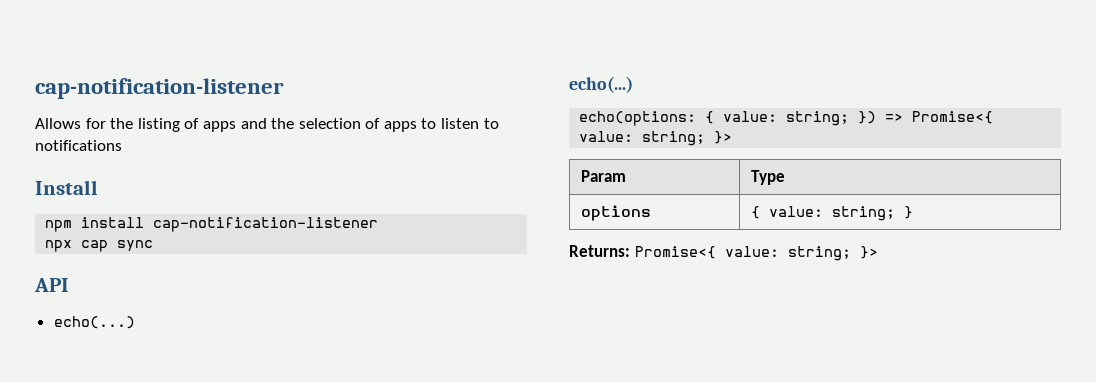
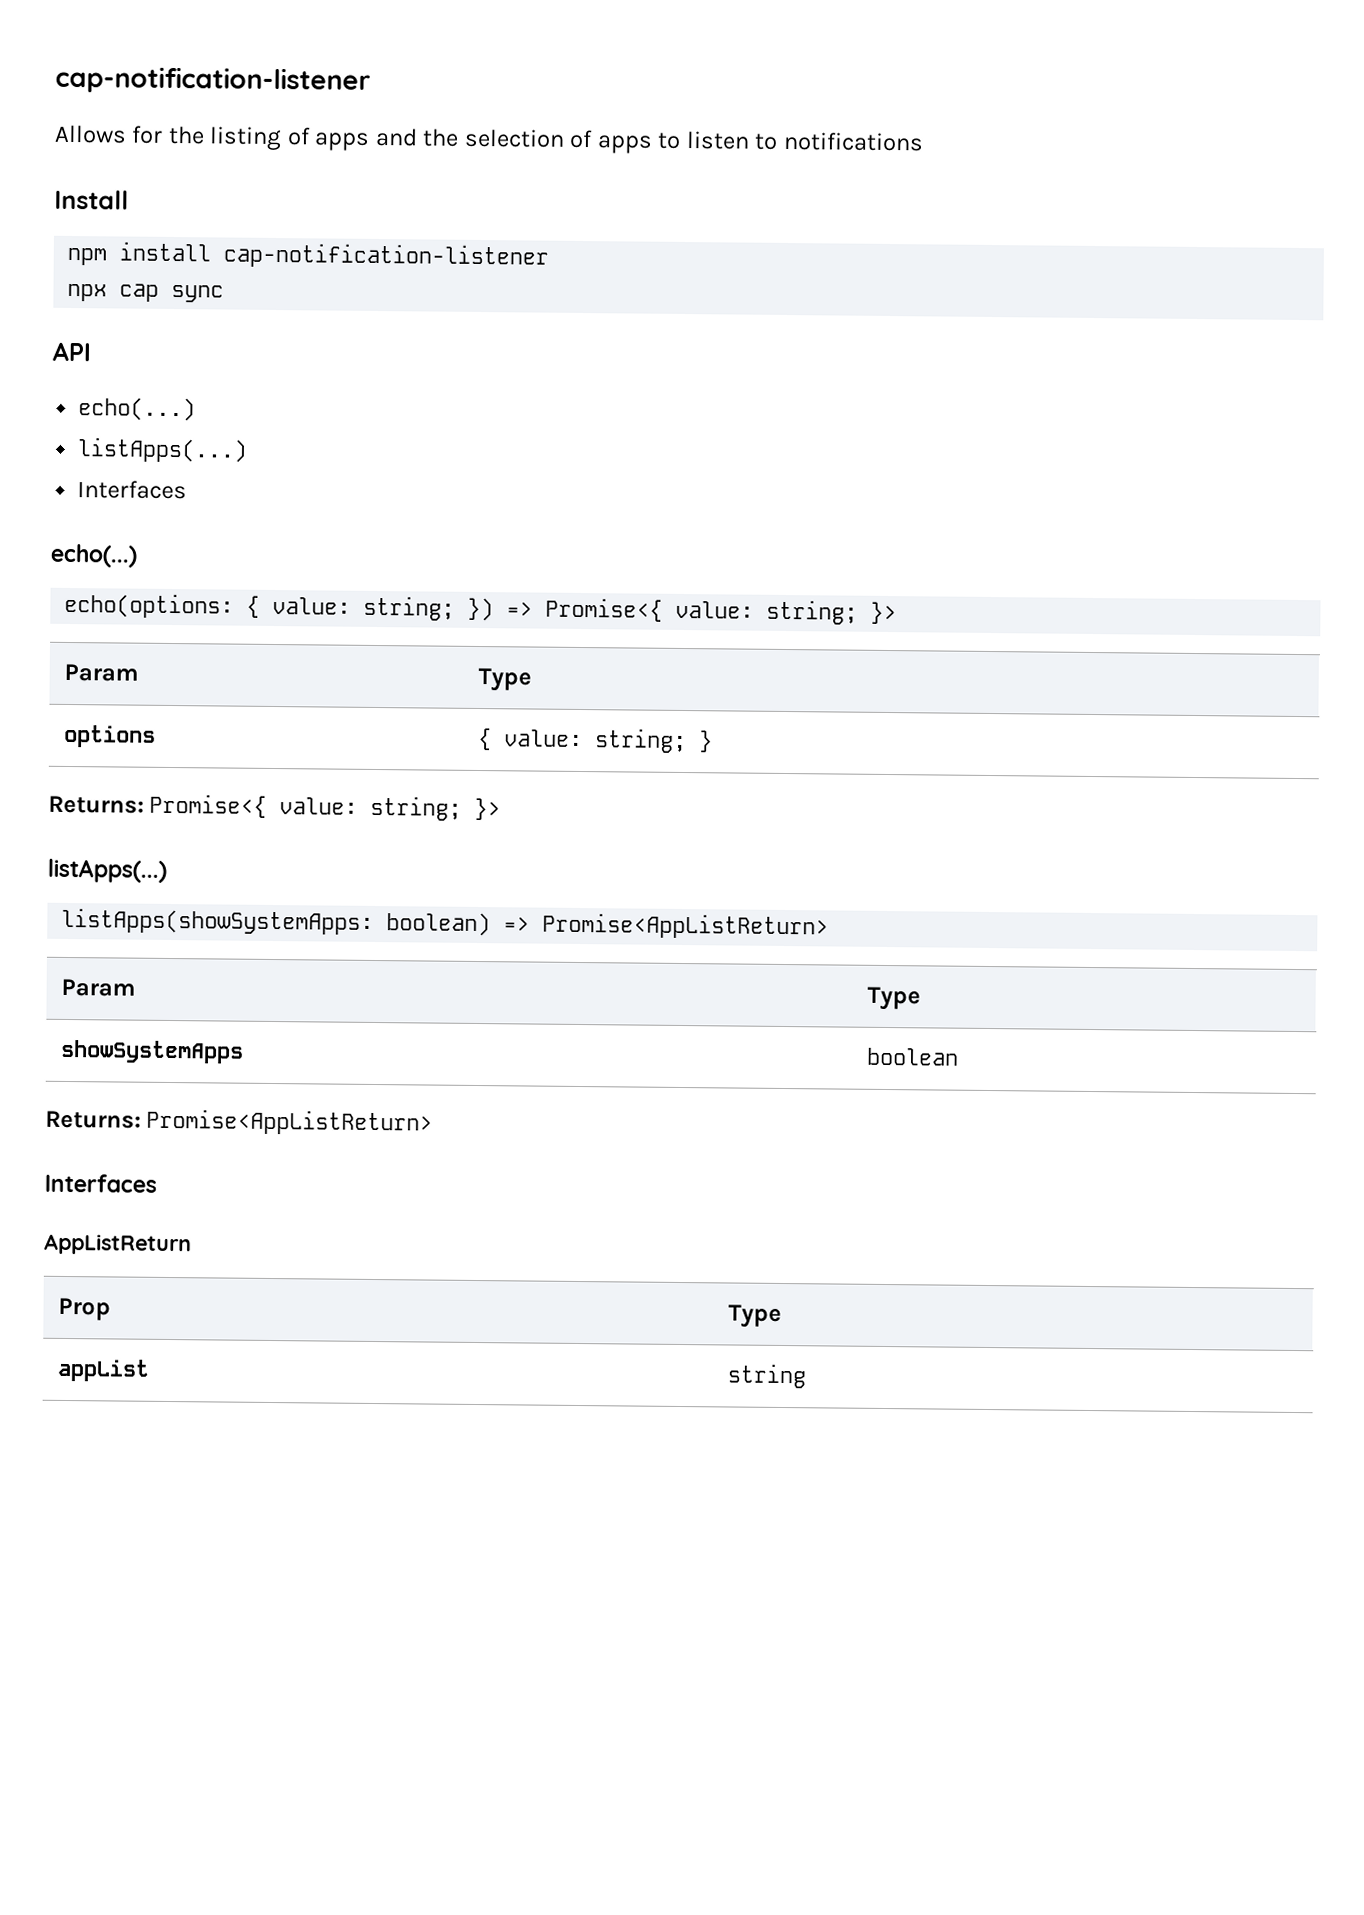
  API
  echo(...)
+ listApps(...)
+ Interfaces
  Returns: Promise<{ value: string; }>
+ listApps(...)
+ listApps(showSystemApps: boolean) => Promise<AppListReturn>
+ Param | Type
+ showSystemApps | boolean
+ Returns: Promise<AppListReturn>
+ Interfaces
+ AppListReturn
+ Prop | Type
+ appList | string

